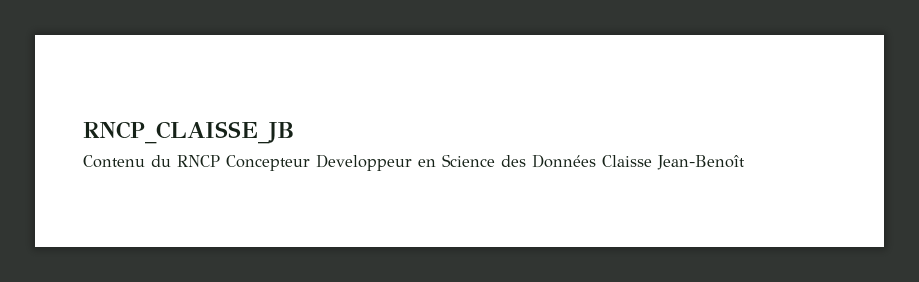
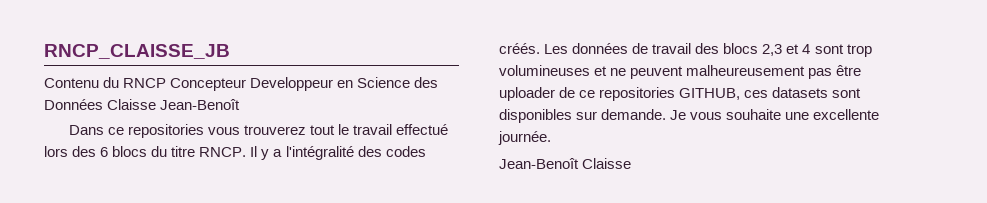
+ Dans ce repositories vous trouverez tout le travail effectué lors des 6 blocs du titre RNCP. Il y a l'intégralité des codes créés. Les données de travail des blocs 2,3 et 4 sont trop volumineuses et ne peuvent malheureusement pas être uploader de ce repositories GITHUB, ces datasets sont disponibles sur demande. Je vous souhaite une excellente journée.
+ Jean-Benoît Claisse

